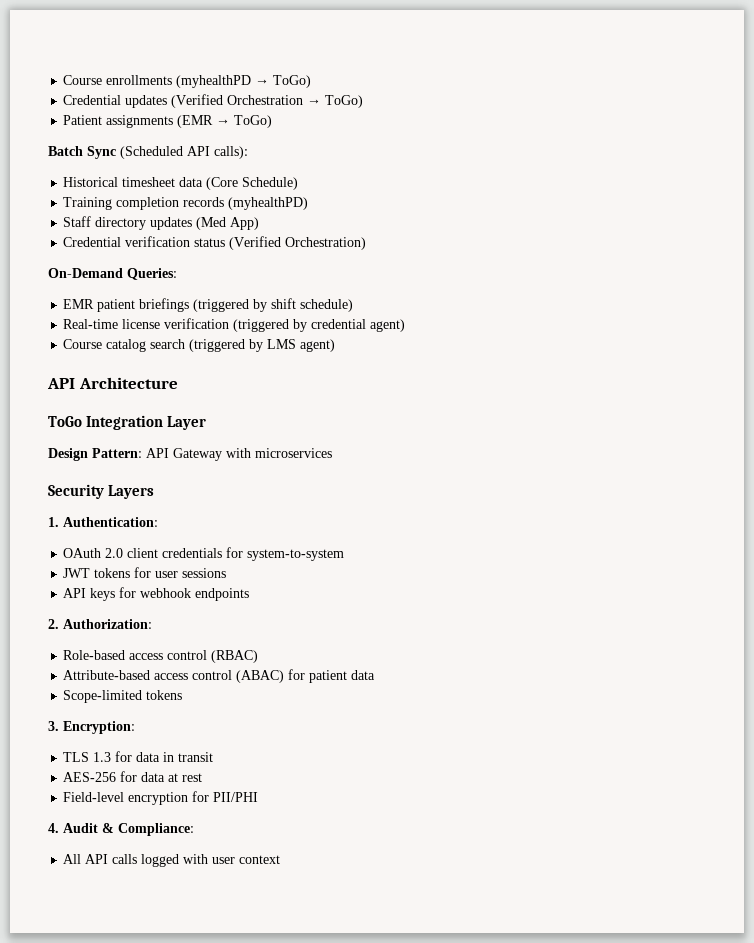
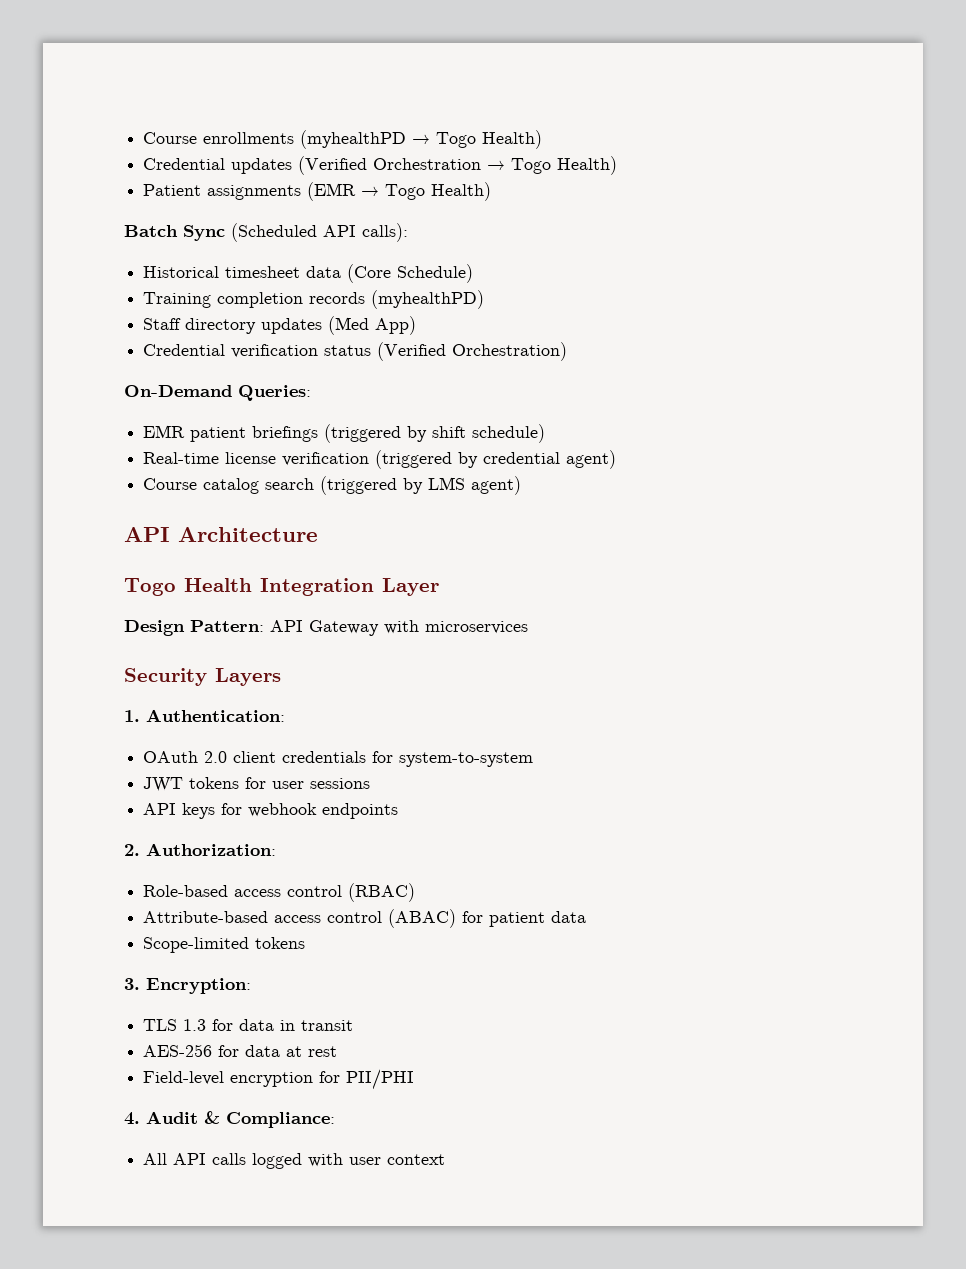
- Course enrollments (myhealthPD → ToGo)
+ Course enrollments (myhealthPD → Togo Health)
- Credential updates (Verified Orchestration → ToGo)
+ Credential updates (Verified Orchestration → Togo Health)
- Patient assignments (EMR → ToGo)
+ Patient assignments (EMR → Togo Health)
- ToGo Integration Layer
+ Togo Health Integration Layer

